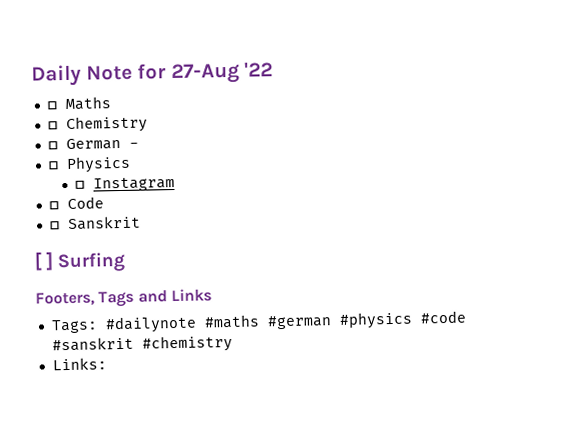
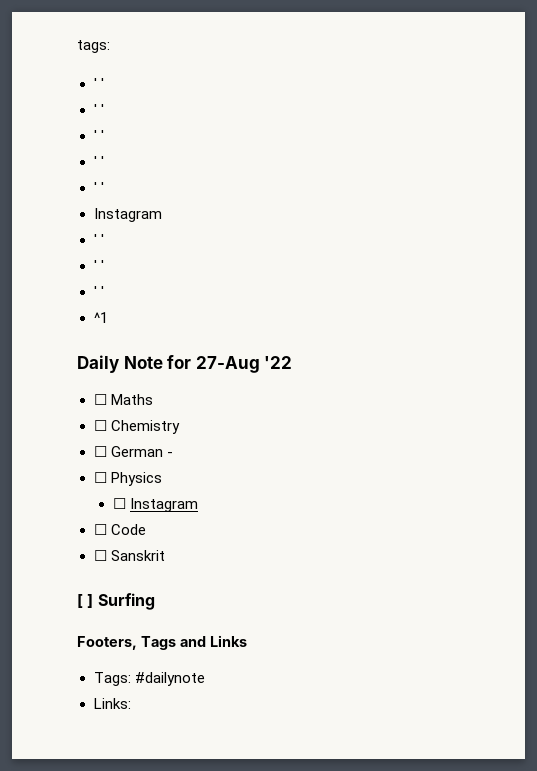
+ tags:
+ ' '
+ ' '
+ ' '
+ ' '
+ ' '
+ Instagram
+ ' '
+ ' '
+ ' '
+ ^1
- Tags: #dailynote #maths #german #physics #code #sanskrit #chemistry
+ Tags: #dailynote

